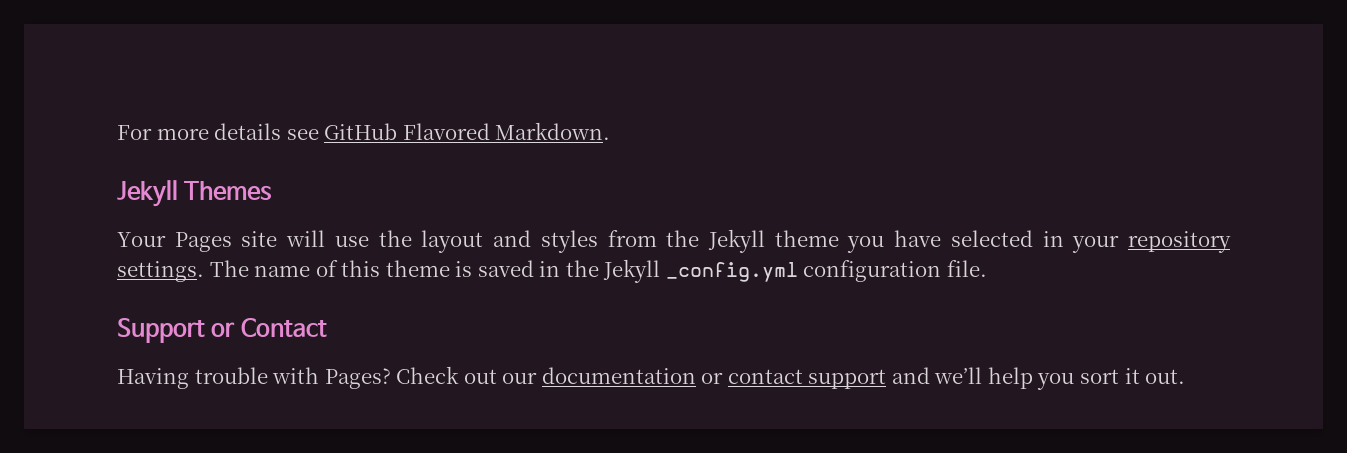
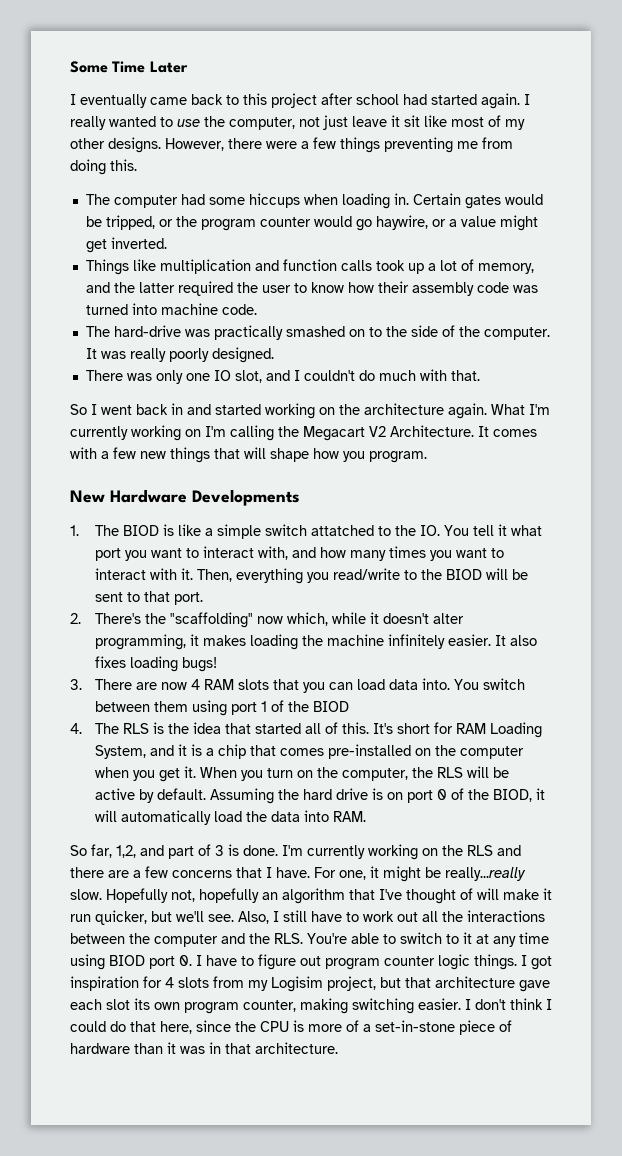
- For more details see GitHub Flavored Markdown.
- Jekyll Themes
- Your Pages site will use the layout and styles from the Jekyll theme you have selected in your repository settings. The name of this theme is saved in the Jekyll _config.yml configuration file.
- Support or Contact
- Having trouble with Pages? Check out our documentation or contact support and we’ll help you sort it out.
+ Some Time Later
+ I eventually came back to this project after school had started again. I really wanted to use the computer, not just leave it sit like most of my other designs. However, there were a few things preventing me from doing this.
+ The computer had some hiccups when loading in. Certain gates would be tripped, or the program counter would go haywire, or a value might get inverted.
+ Things like multiplication and function calls took up a lot of memory, and the latter required the user to know how their assembly code was turned into machine code.
+ The hard-drive was practically smashed on to the side of the computer. It was really poorly designed.
+ There was only one IO slot, and I couldn't do much with that.
+ So I went back in and started working on the architecture again. What I'm currently working on I'm calling the Megacart V2 Architecture. It comes with a few new things that will shape how you program.
+ New Hardware Developments
+ 1. The BIOD is like a simple switch attatched to the IO. You tell it what port you want to interact with, and how many times you want to interact with it. Then, everything you read/write to the BIOD will be sent to that port.
+ 2. There's the "scaffolding" now which, while it doesn't alter programming, it makes loading the machine infinitely easier. It also fixes loading bugs!
+ 3. There are now 4 RAM slots that you can load data into. You switch between them using port 1 of the BIOD
+ 4. The RLS is the idea that started all of this. It's short for RAM Loading System, and it is a chip that comes pre-installed on the computer when you get it. When you turn on the computer, the RLS will be active by default. Assuming the hard drive is on port 0 of the BIOD, it will automatically load the data into RAM.
+ So far, 1,2, and part of 3 is done. I'm currently working on the RLS and there are a few concerns that I have. For one, it might be really...really slow. Hopefully not, hopefully an algorithm that I've thought of will make it run quicker, but we'll see. Also, I still have to work out all the interactions between the computer and the RLS. You're able to switch to it at any time using BIOD port 0. I have to figure out program counter logic things. I got inspiration for 4 slots from my Logisim project, but that architecture gave each slot its own program counter, making switching easier. I don't think I could do that here, since the CPU is more of a set-in-stone piece of hardware than it was in that architecture.

